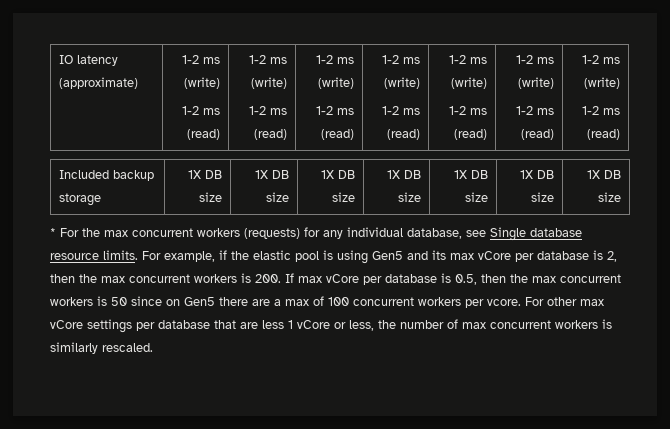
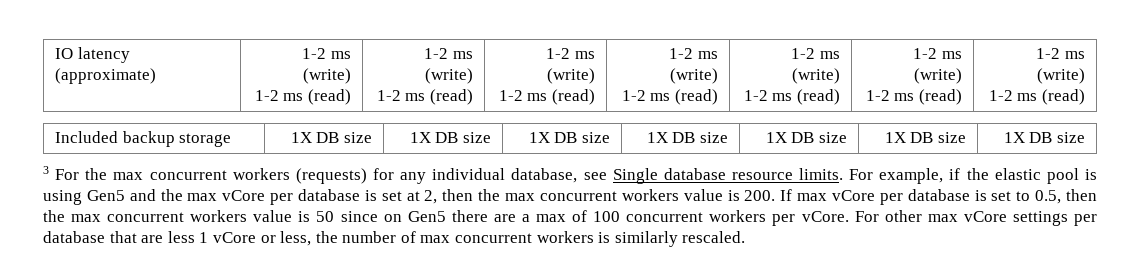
- * For the max concurrent workers (requests) for any individual database, see Single database resource limits.
+ 3 For the max concurrent workers (requests) for any individual database, see Single database resource limits.
- For example, if the elastic pool is using Gen5 and its max vCore per database is 2, then the max concurrent workers is 200. If max vCore per database is 0.5, then the max concurrent workers is 50 since on Gen5 there are a max of 100 concurrent workers per vcore.
+ For example, if the elastic pool is using Gen5 and the max vCore per database is set at 2, then the max concurrent workers value is 200. If max vCore per database is set to 0.5, then the max concurrent workers value is 50 since on Gen5 there are a max of 100 concurrent workers per vCore.

